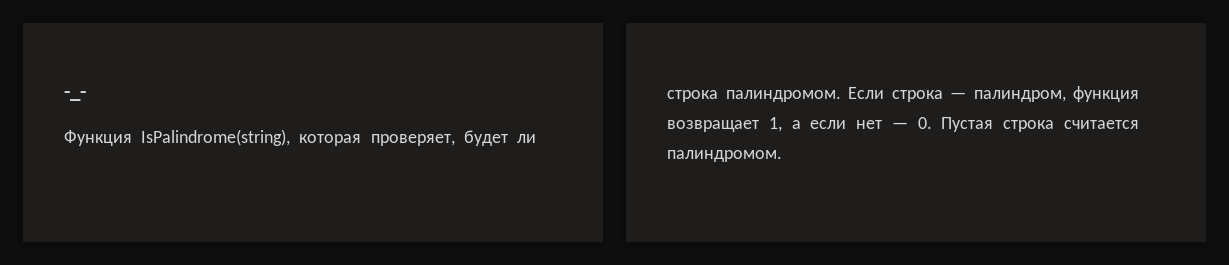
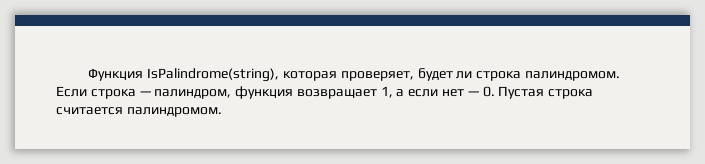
- -_-

